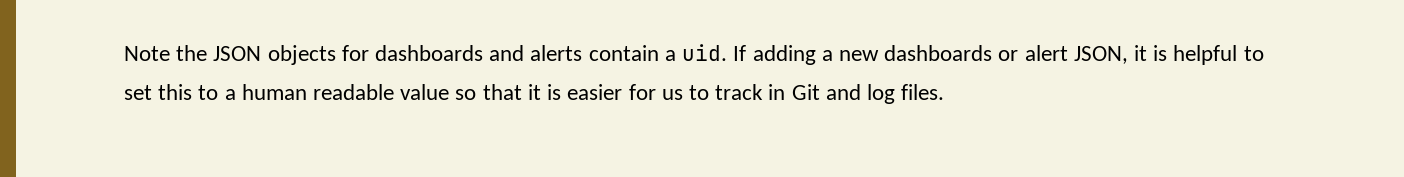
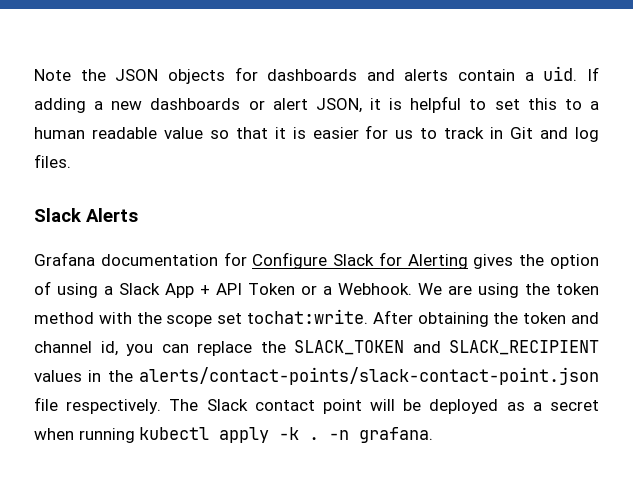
+ Slack Alerts
+ Grafana documentation for Configure Slack for Alerting gives the option of using a Slack App + API Token or a Webhook. We are using the token method with the scope set tochat:write. After obtaining the token and channel id, you can replace the SLACK_TOKEN and SLACK_RECIPIENT values in the alerts/contact-points/slack-contact-point.json file respectively. The Slack contact point will be deployed as a secret when running kubectl apply -k . -n grafana.

